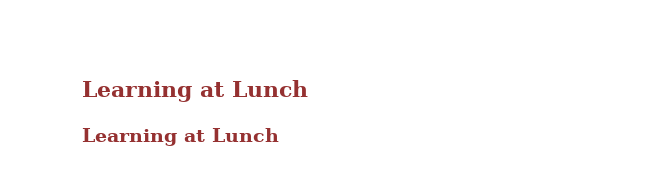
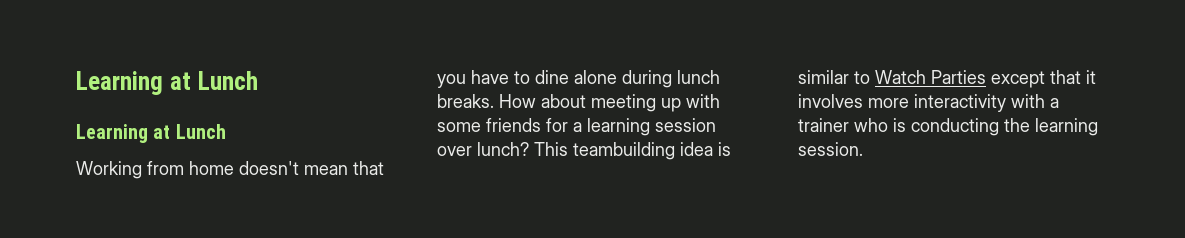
+ Working from home doesn't mean that you have to dine alone during lunch breaks. How about meeting up with some friends for a learning session over lunch? This teambuilding idea is similar to Watch Parties except that it involves more interactivity with a trainer who is conducting the learning session.

